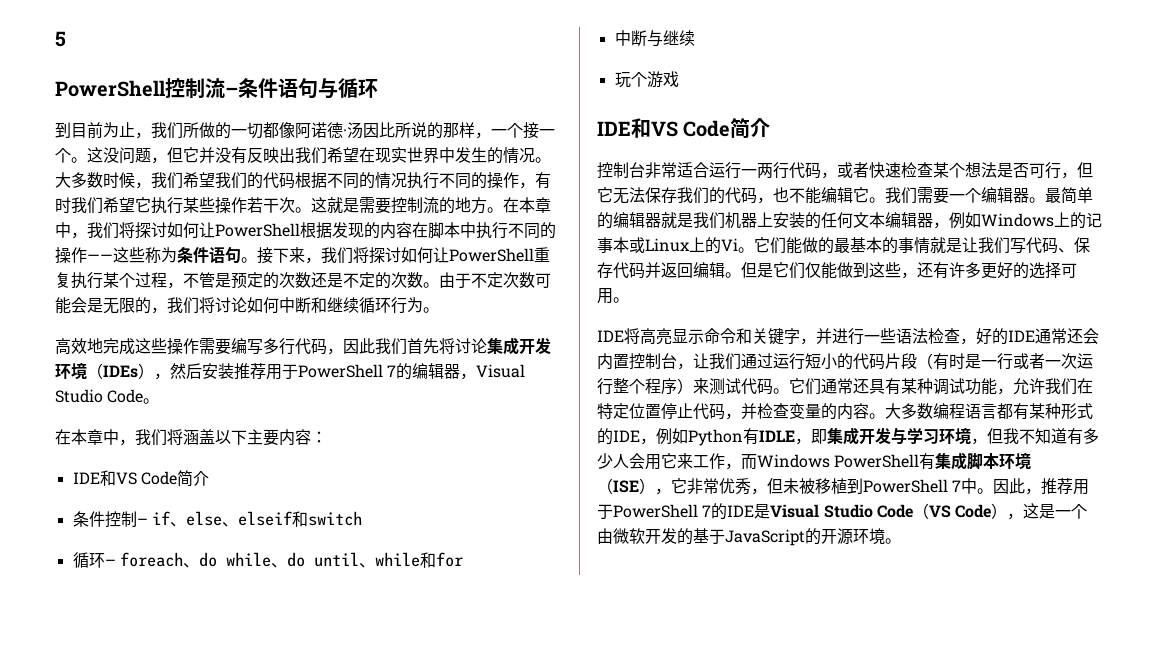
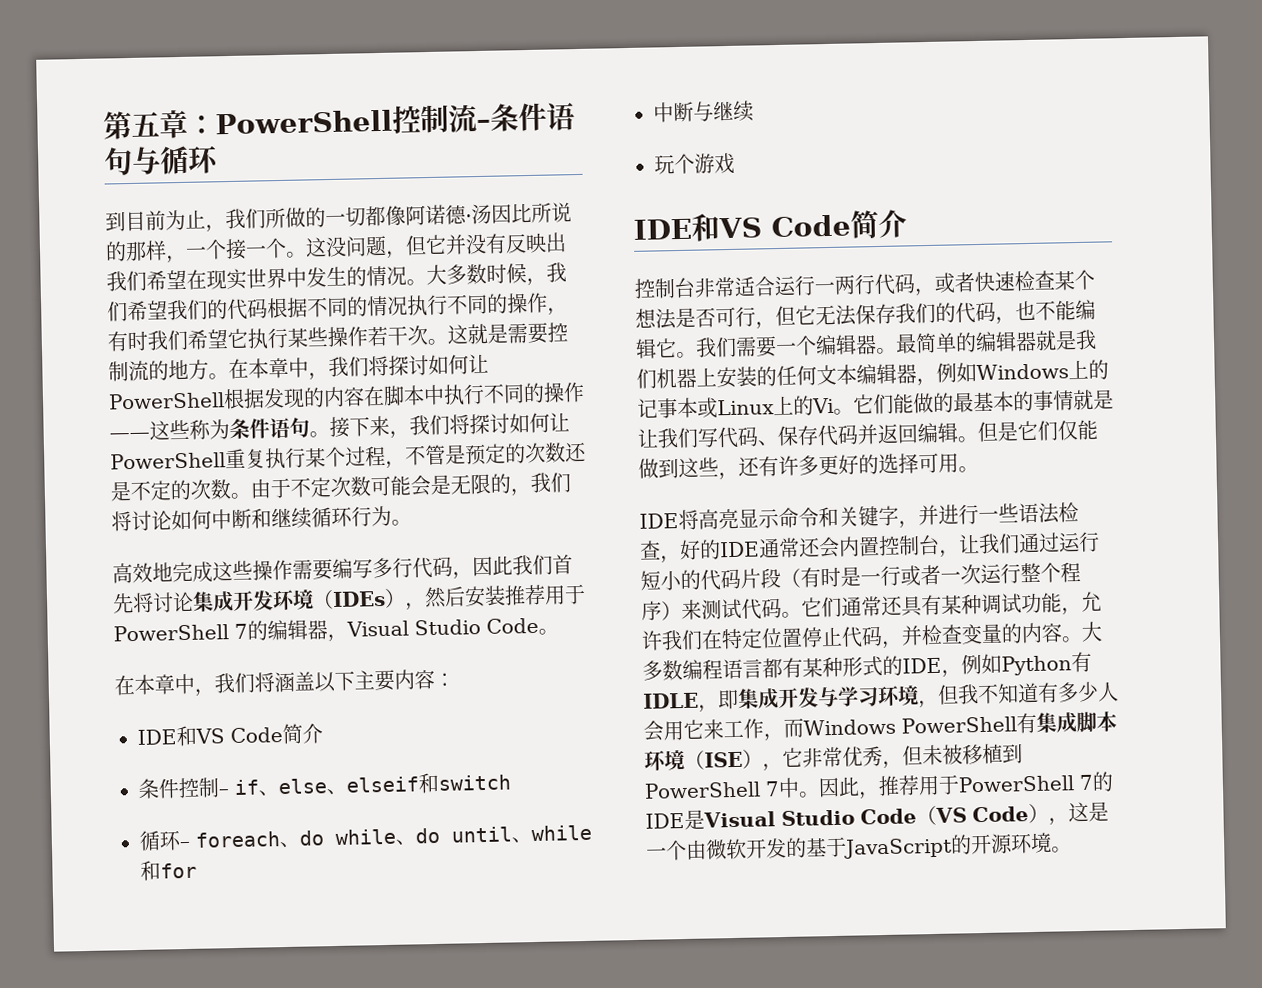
- 5
- PowerShell控制流–条件语句与循环
+ 第五章：PowerShell控制流–条件语句与循环

